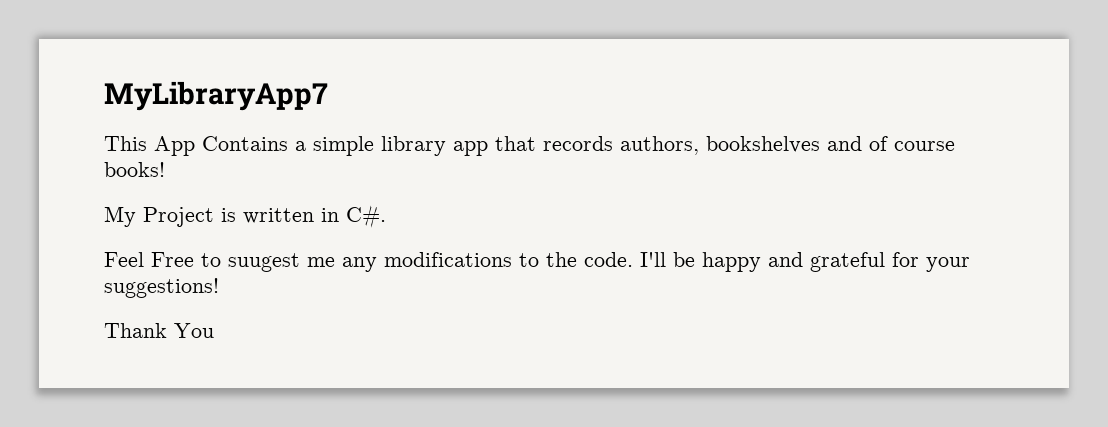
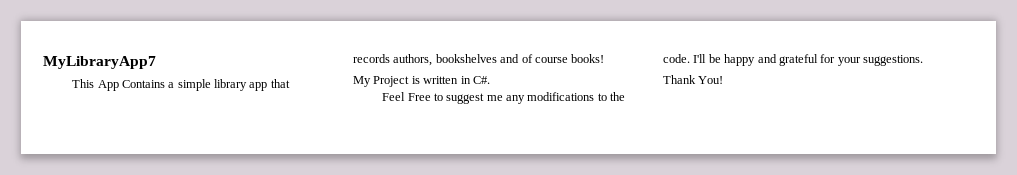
- Feel Free to suugest me any modifications to the code.
+ Feel Free to suggest me any modifications to the code.
- I'll be happy and grateful for your suggestions!
+ I'll be happy and grateful for your suggestions.
- Thank You
+ Thank You!

